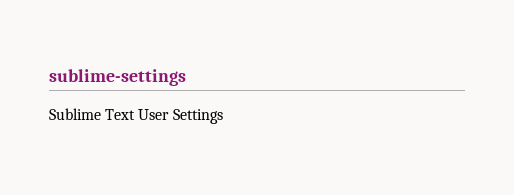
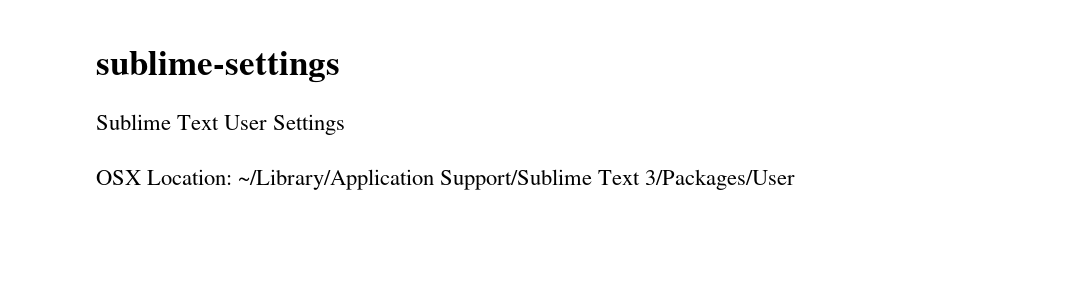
+ OSX Location: ~/Library/Application Support/Sublime Text 3/Packages/User

